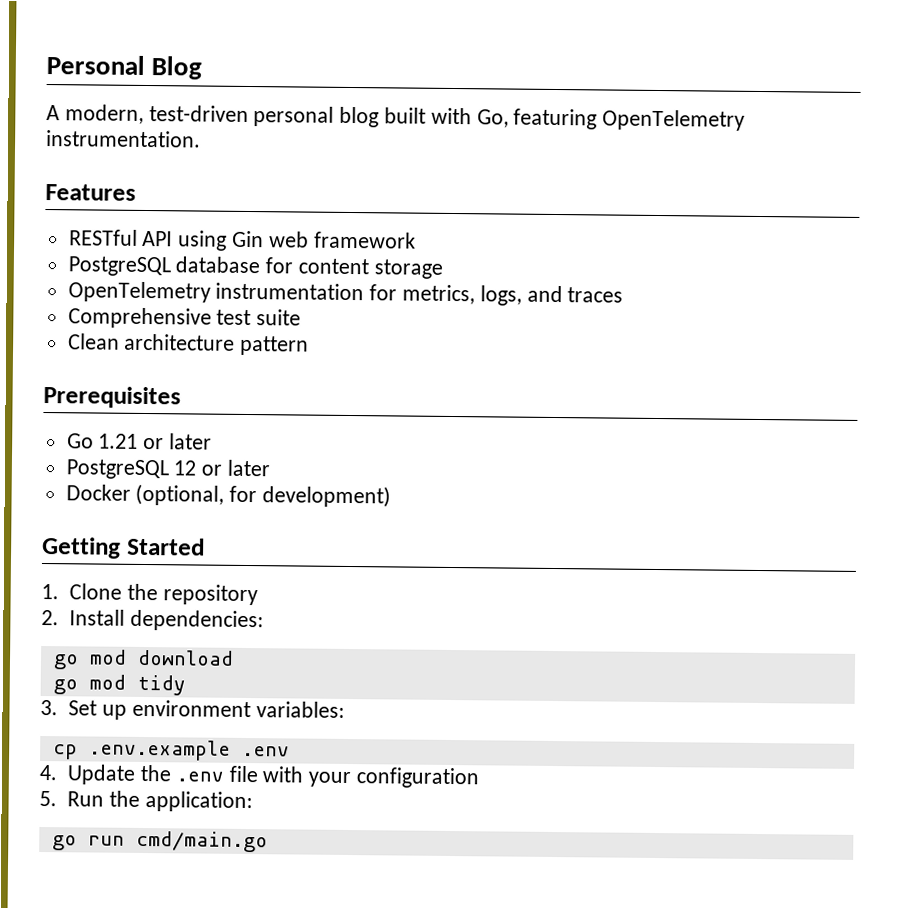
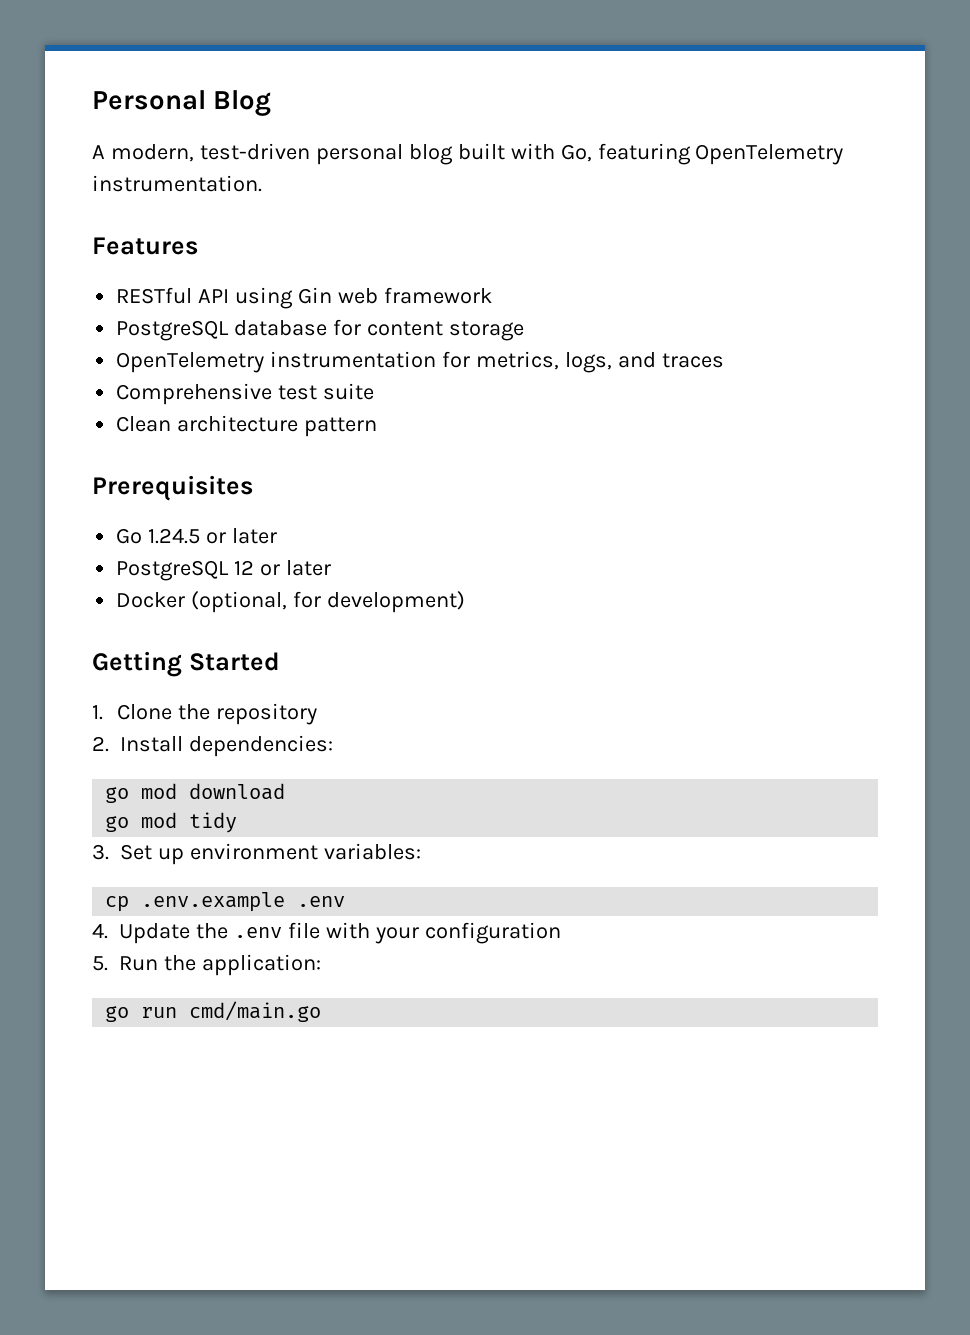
- Go 1.21 or later
+ Go 1.24.5 or later

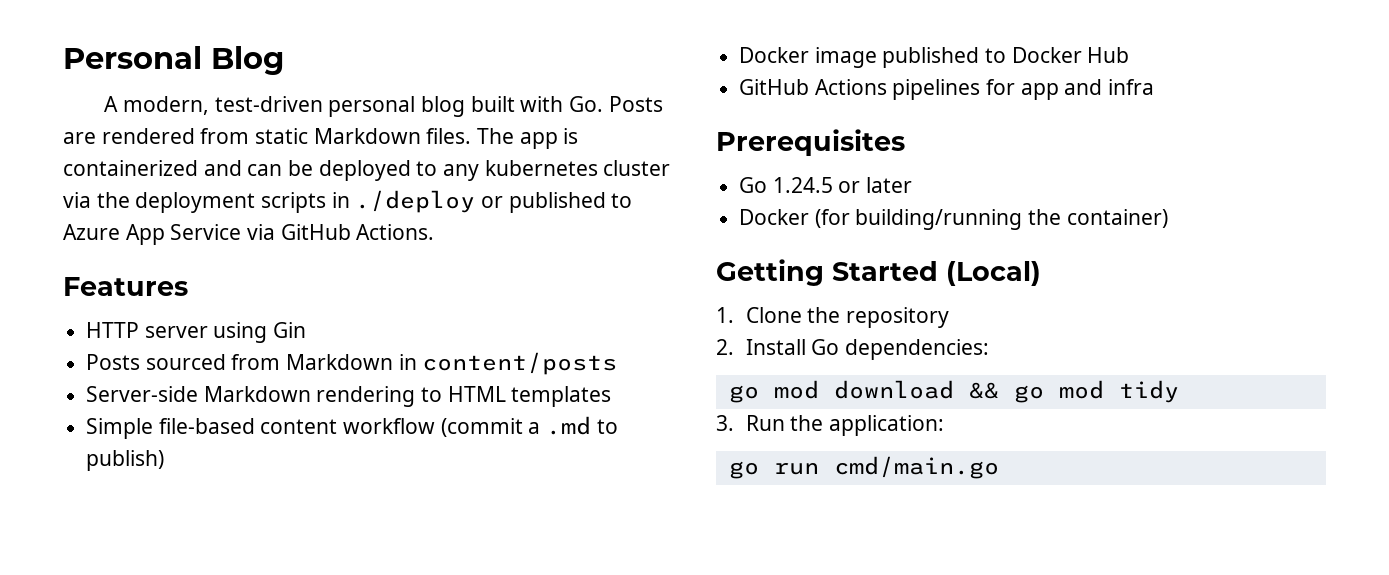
- A modern, test-driven personal blog built with Go, featuring OpenTelemetry instrumentation.
+ A modern, test-driven personal blog built with Go. Posts are rendered from static Markdown files. The app is containerized and can be deployed to any kubernetes cluster via the deployment scripts in ./deploy or published to Azure App Service via GitHub Actions.
- RESTful API using Gin web framework
- PostgreSQL database for content storage
- OpenTelemetry instrumentation for metrics, logs, and traces
- Comprehensive test suite
- Clean architecture pattern
+ HTTP server using Gin
+ Posts sourced from Markdown in content/posts
+ Server-side Markdown rendering to HTML templates
+ Simple file-based content workflow (commit a .md to publish)
+ Docker image published to Docker Hub
+ GitHub Actions pipelines for app and infra
- PostgreSQL 12 or later
- Docker (optional, for development)
+ Docker (for building/running the container)
- Getting Started
+ Getting Started (Local)
- 2. Install dependencies:
+ 2. Install Go dependencies:
- go mod download
- go mod tidy
+ go mod download && go mod tidy
- 3. Set up environment variables:
- cp .env.example .env
- 4. Update the .env file with your configuration
- 5. Run the application:
+ 3. Run the application:

